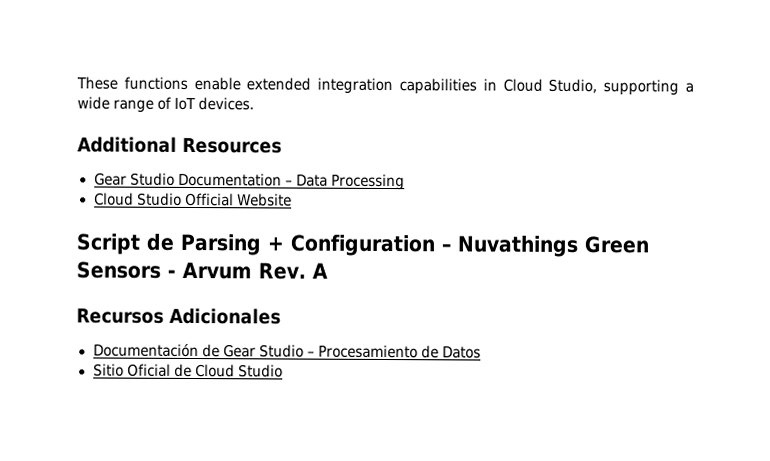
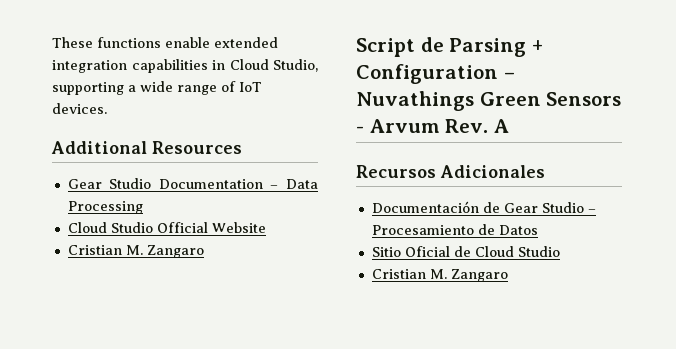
  Cloud Studio Official Website
+ Cristian M. Zangaro
  Sitio Oficial de Cloud Studio
+ Cristian M. Zangaro

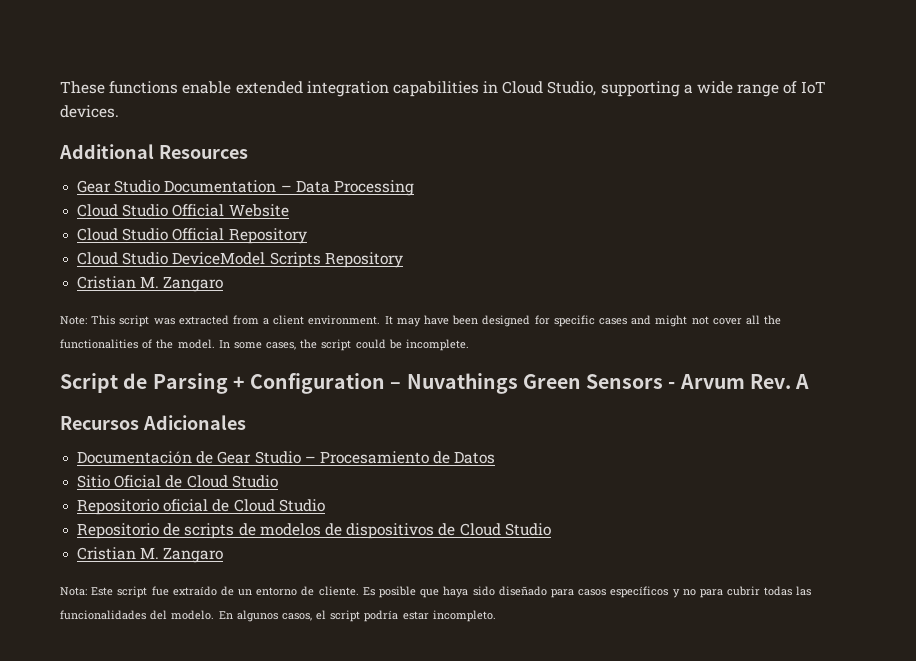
  Cloud Studio Official Website
+ Cloud Studio Official Repository
+ Cloud Studio DeviceModel Scripts Repository
  Cristian M. Zangaro
+ Note: This script was extracted from a client environment. It may have been designed for specific cases and might not cover all the functionalities of the model. In some cases, the script could be incomplete.
  Sitio Oficial de Cloud Studio
+ Repositorio oficial de Cloud Studio
+ Repositorio de scripts de modelos de dispositivos de Cloud Studio
  Cristian M. Zangaro
+ Nota: Este script fue extraído de un entorno de cliente. Es posible que haya sido diseñado para casos específicos y no para cubrir todas las funcionalidades del modelo. En algunos casos, el script podría estar incompleto.

